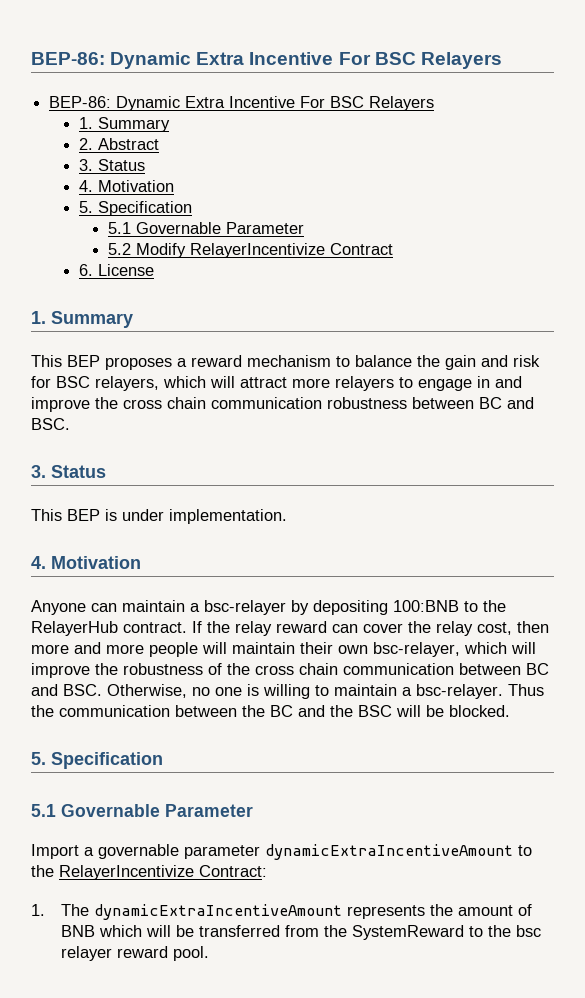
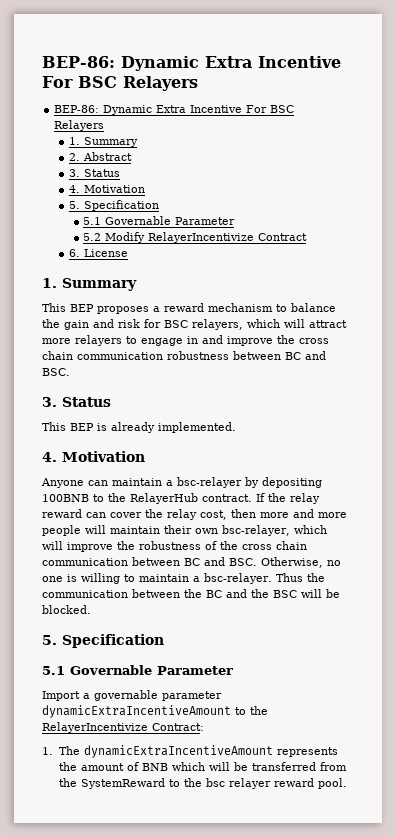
- This BEP is under implementation.
+ This BEP is already implemented.
- Anyone can maintain a bsc-relayer by depositing 100:BNB to the RelayerHub contract.
+ Anyone can maintain a bsc-relayer by depositing 100BNB to the RelayerHub contract.

